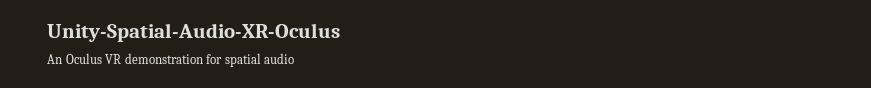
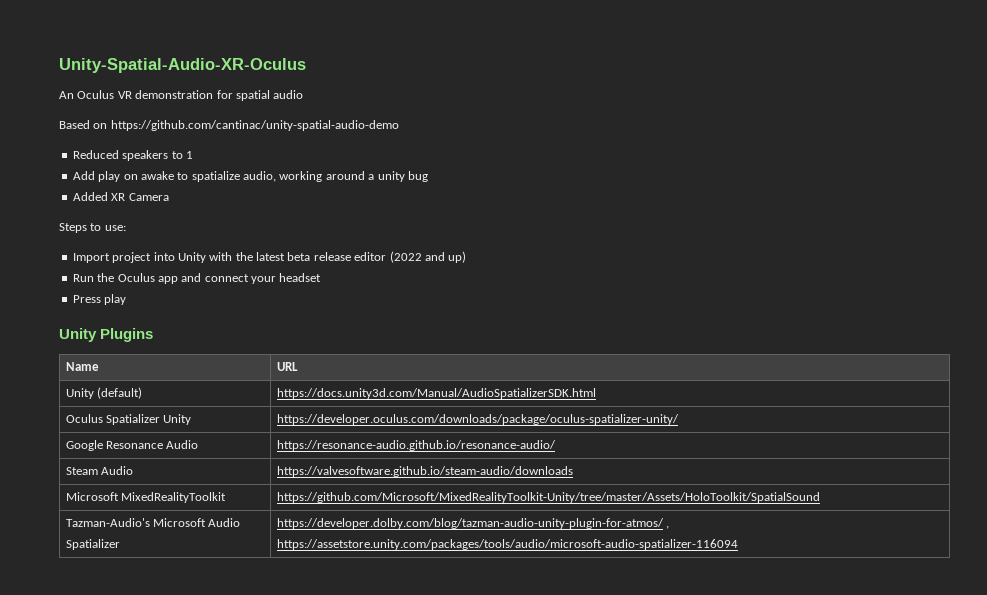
+ Based on https://github.com/cantinac/unity-spatial-audio-demo
+ Reduced speakers to 1
+ Add play on awake to spatialize audio, working around a unity bug
+ Added XR Camera
+ Steps to use:
+ Import project into Unity with the latest beta release editor (2022 and up)
+ Run the Oculus app and connect your headset
+ Press play
+ Unity Plugins
+ Name | URL
+ Unity (default) | https://docs.unity3d.com/Manual/AudioSpatializerSDK.html
+ Oculus Spatializer Unity | https://developer.oculus.com/downloads/package/oculus-spatializer-unity/
+ Google Resonance Audio | https://resonance-audio.github.io/resonance-audio/
+ Steam Audio | https://valvesoftware.github.io/steam-audio/downloads
+ Microsoft MixedRealityToolkit | https://github.com/Microsoft/MixedRealityToolkit-Unity/tree/master/Assets/HoloToolkit/SpatialSound
+ Tazman-Audio's Microsoft Audio Spatializer | https://developer.dolby.com/blog/tazman-audio-unity-plugin-for-atmos/ , https://assetstore.unity.com/packages/tools/audio/microsoft-audio-spatializer-116094

